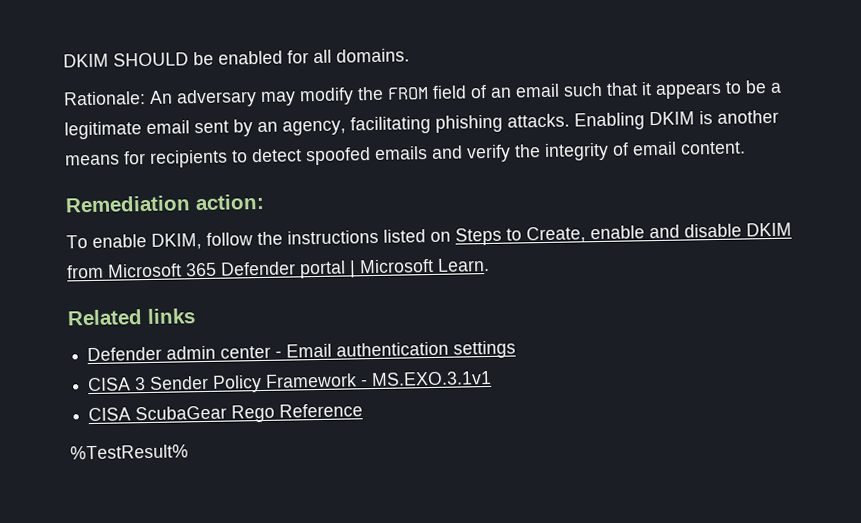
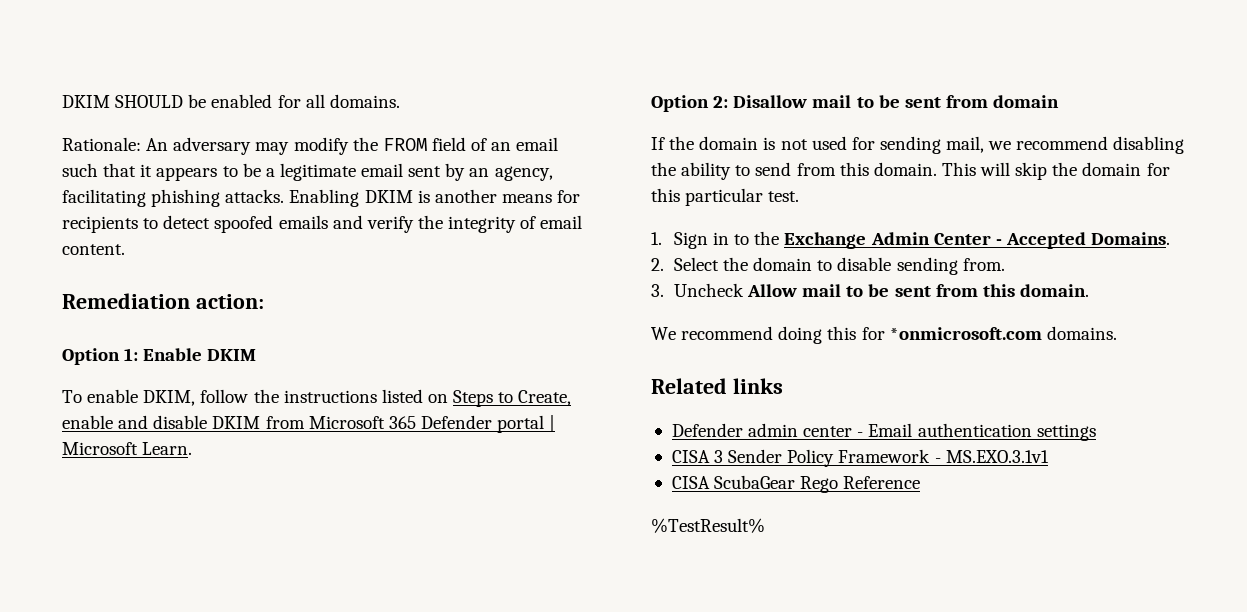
+ Option 1: Enable DKIM
+ Option 2: Disallow mail to be sent from domain
+ If the domain is not used for sending mail, we recommend disabling the ability to send from this domain. This will skip the domain for this particular test.
+ 1. Sign in to the Exchange Admin Center - Accepted Domains.
+ 2. Select the domain to disable sending from.
+ 3. Uncheck Allow mail to be sent from this domain.
+ We recommend doing this for *onmicrosoft.com domains.

